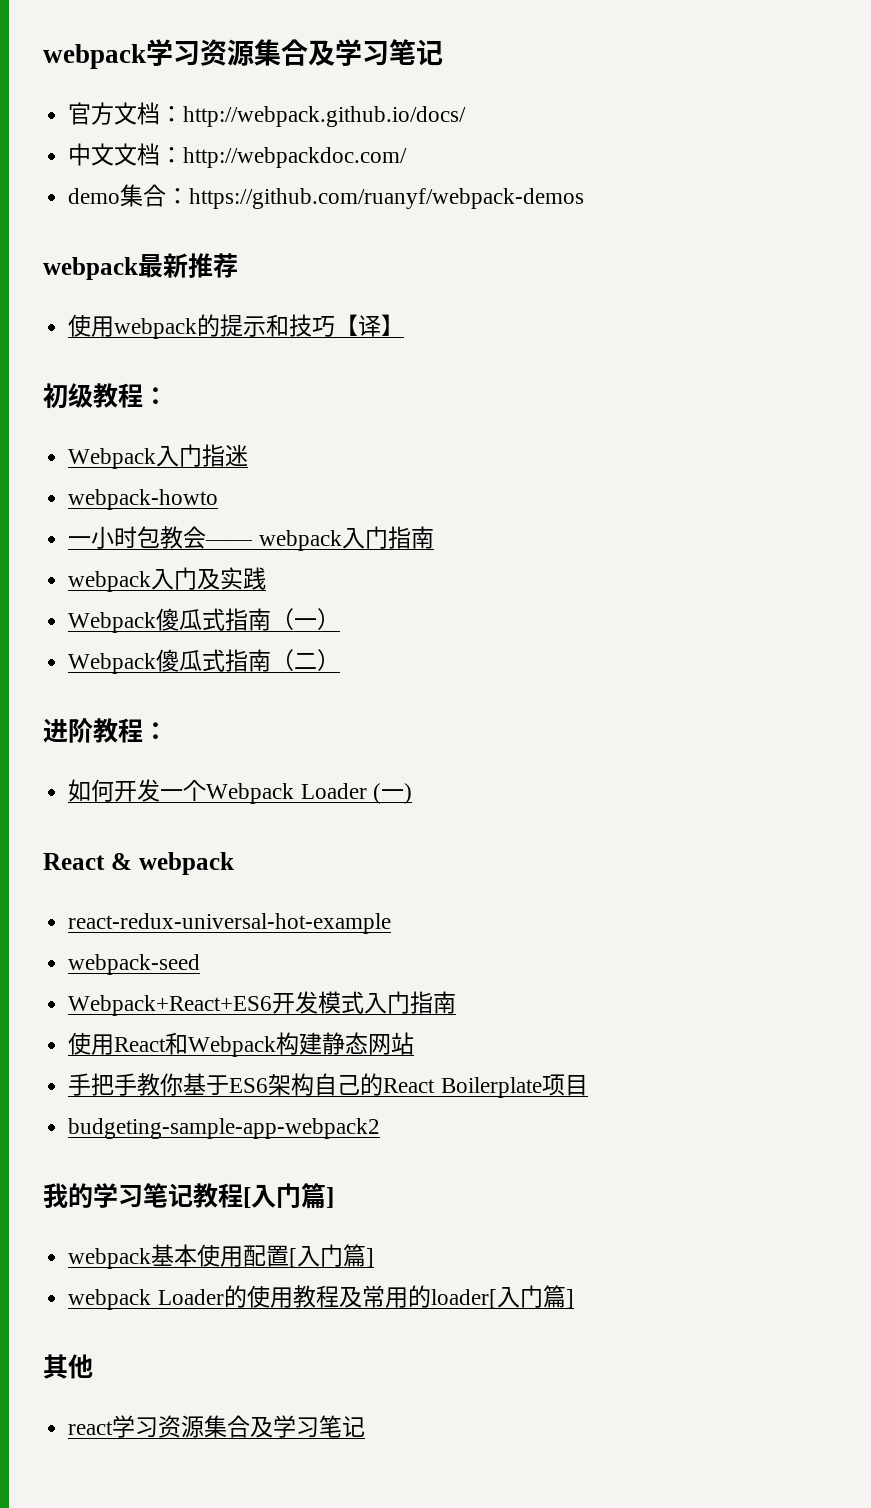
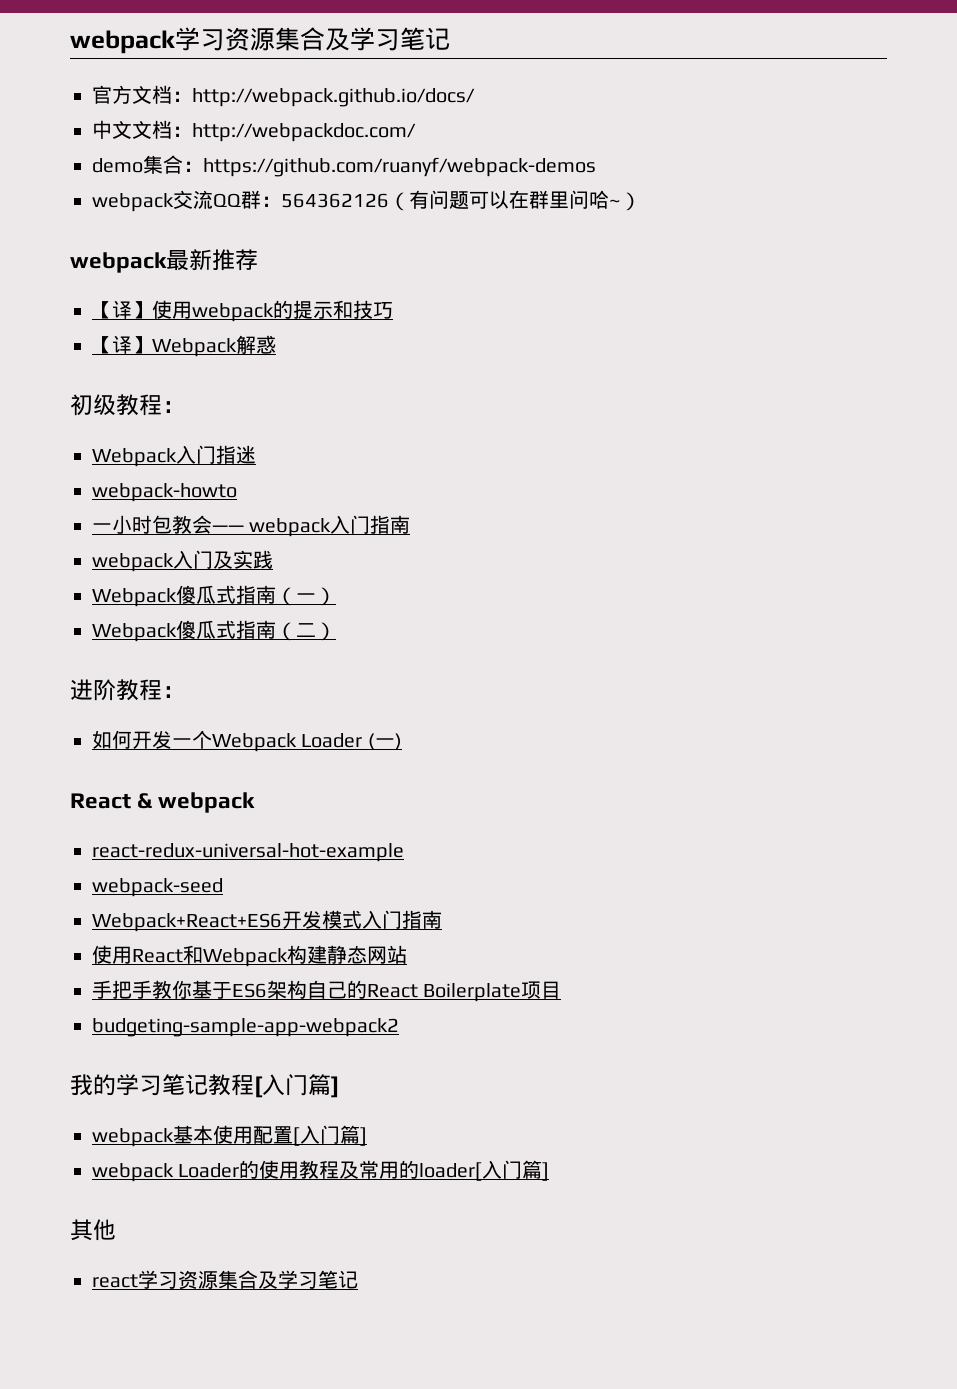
+ webpack交流QQ群：564362126（有问题可以在群里问哈~）
- 使用webpack的提示和技巧【译】
+ 【译】使用webpack的提示和技巧
+ 【译】Webpack解惑

